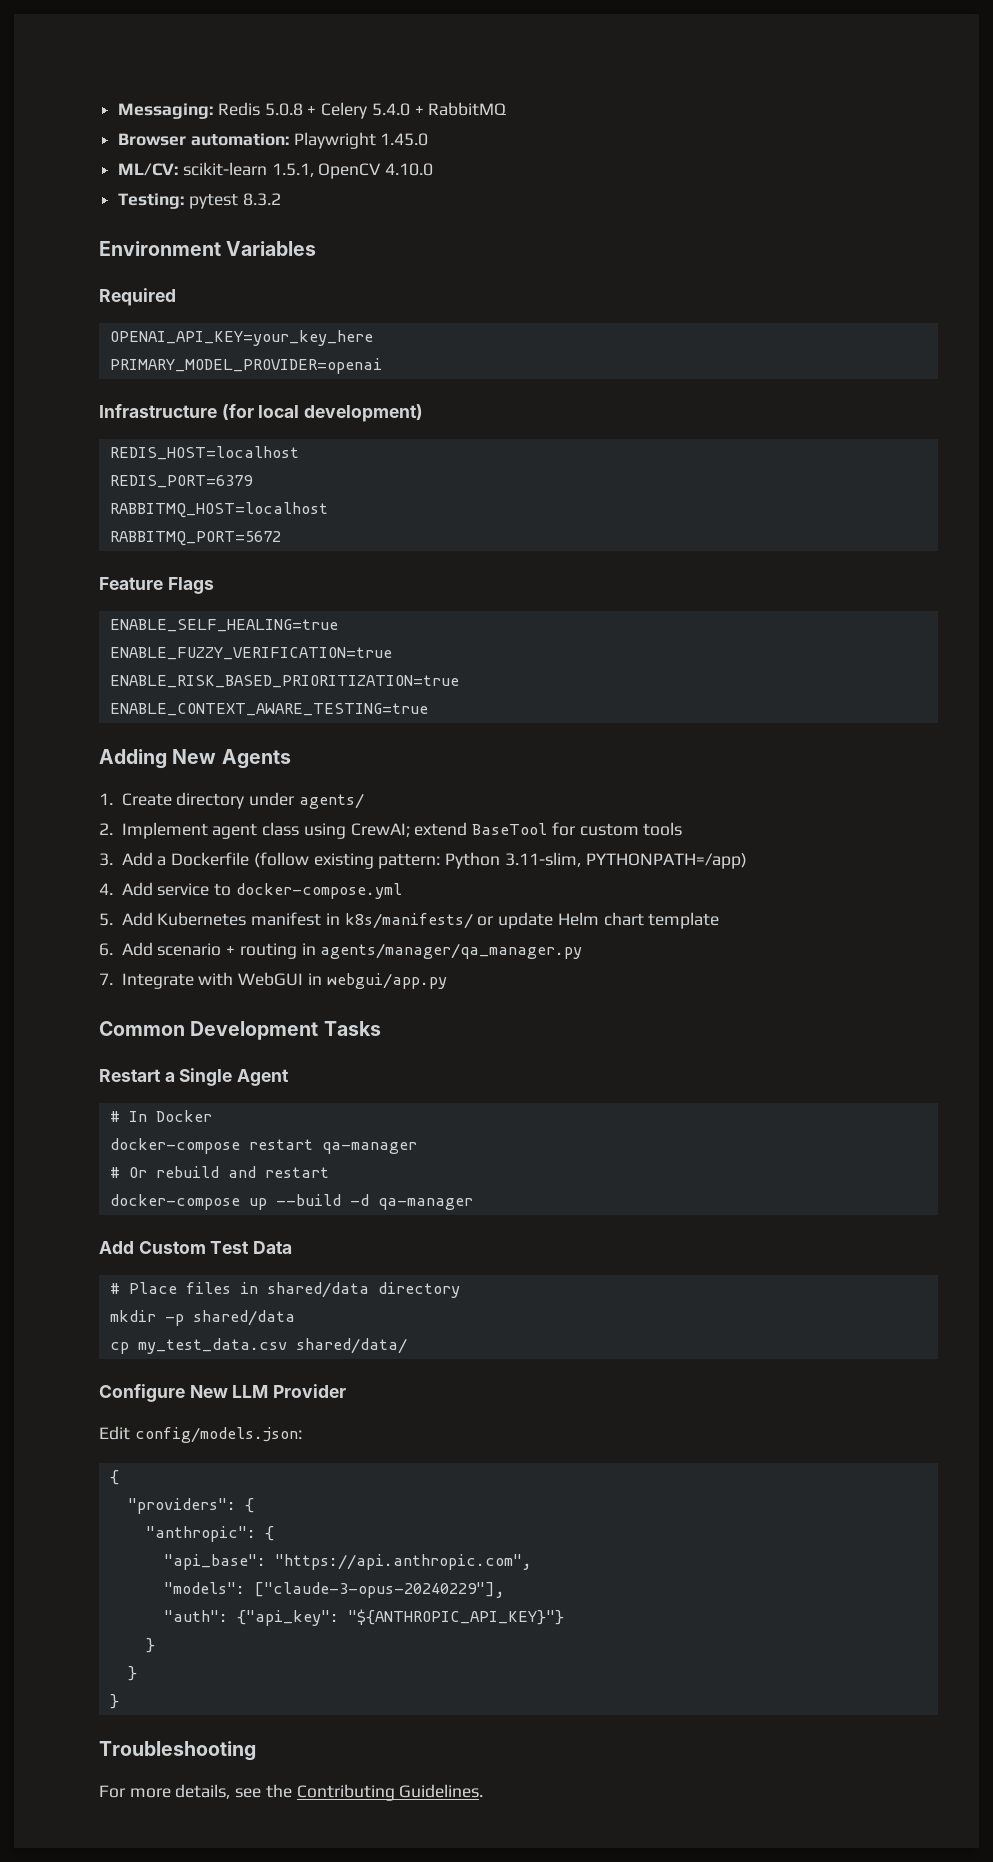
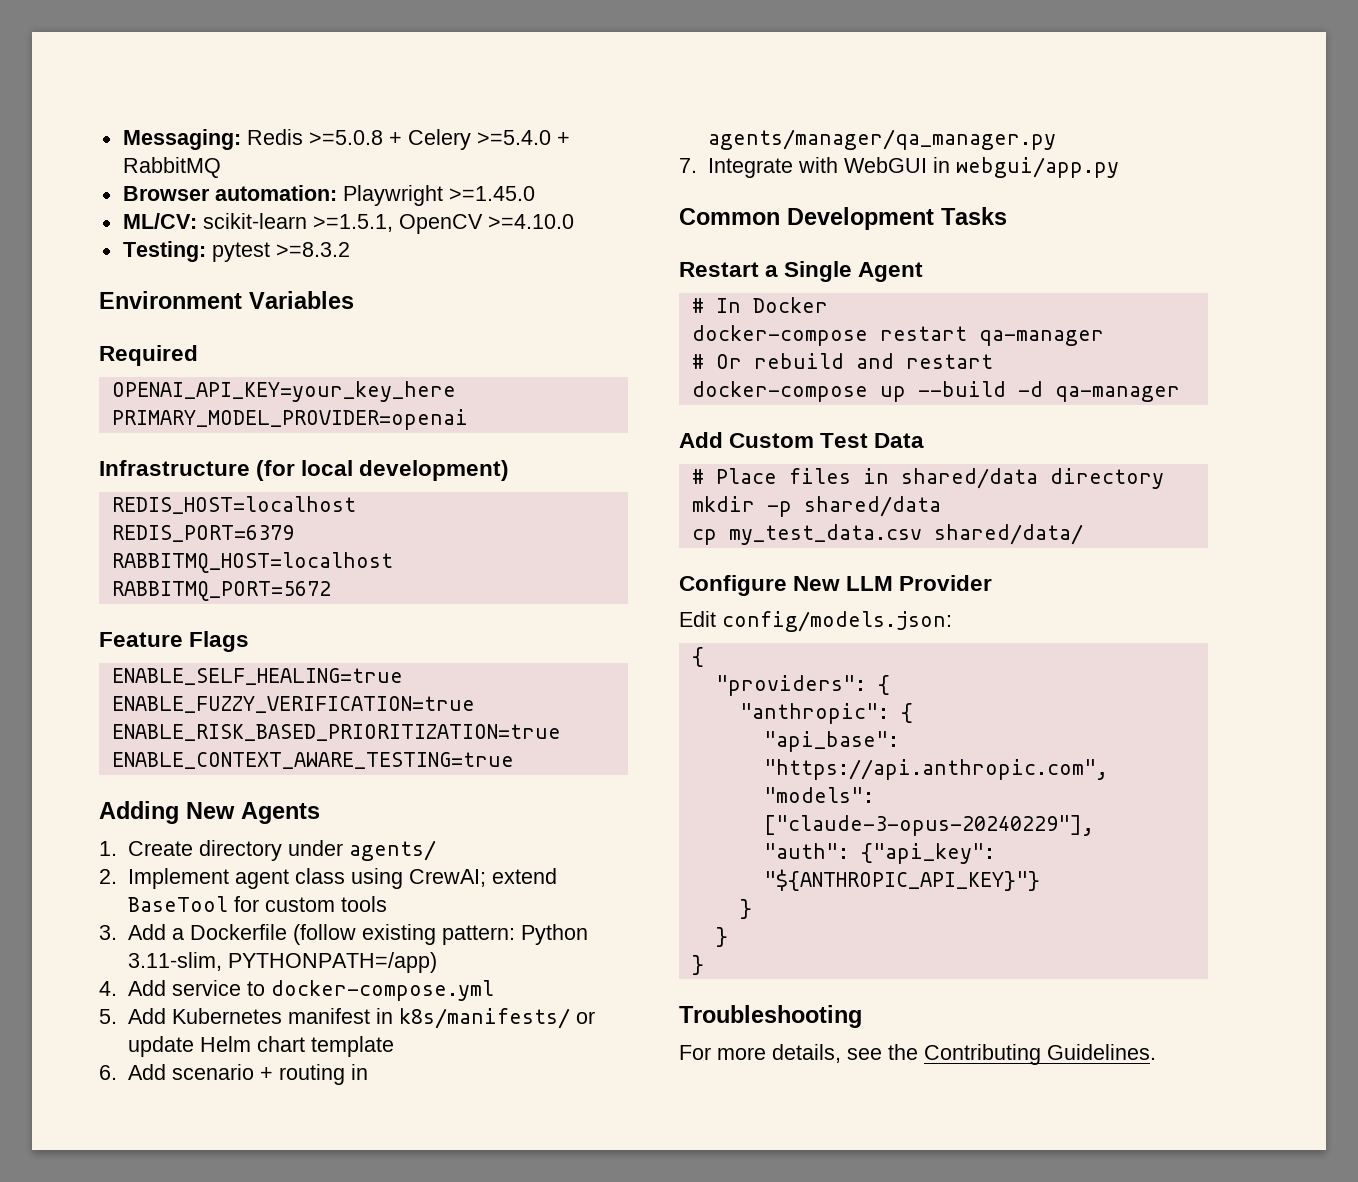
- Messaging: Redis 5.0.8 + Celery 5.4.0 + RabbitMQ
+ Messaging: Redis >=5.0.8 + Celery >=5.4.0 + RabbitMQ
- Browser automation: Playwright 1.45.0
+ Browser automation: Playwright >=1.45.0
- ML/CV: scikit-learn 1.5.1, OpenCV 4.10.0
+ ML/CV: scikit-learn >=1.5.1, OpenCV >=4.10.0
- Testing: pytest 8.3.2
+ Testing: pytest >=8.3.2

